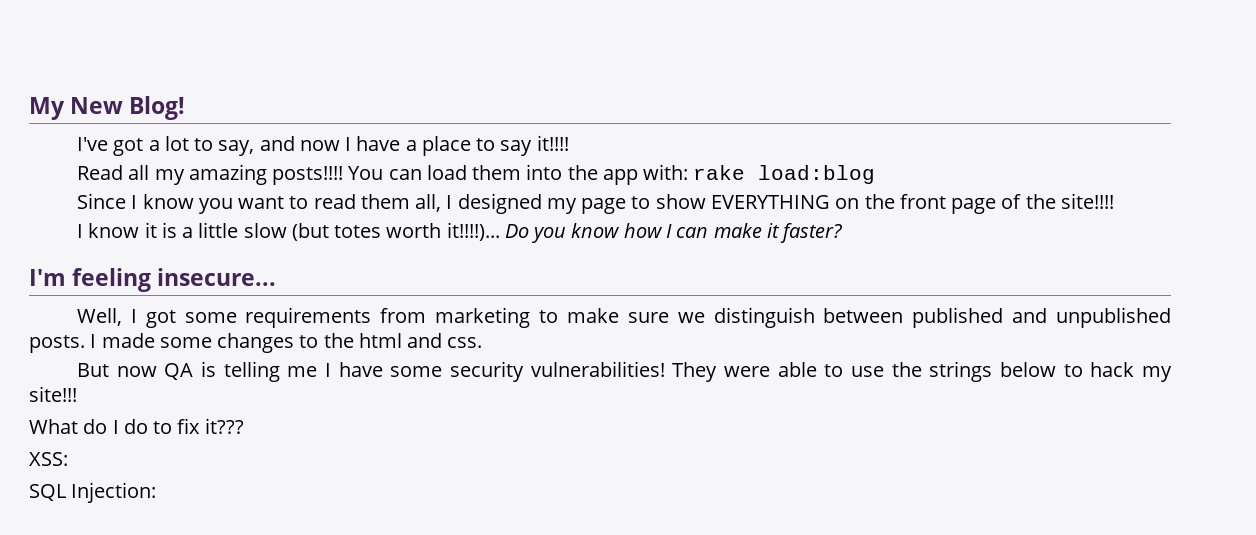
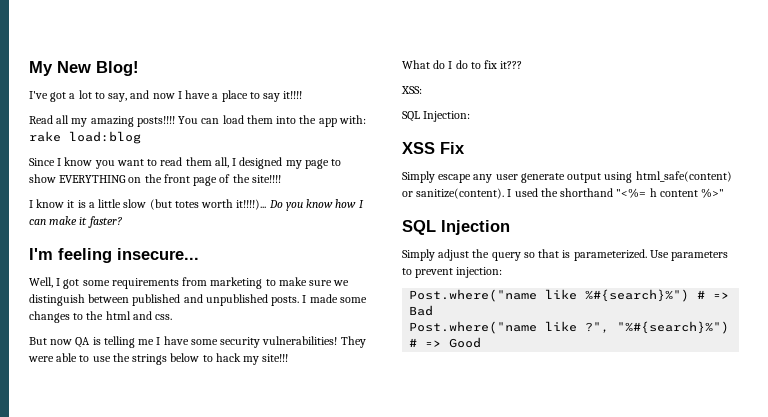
+ XSS Fix
+ Simply escape any user generate output using html_safe(content) or sanitize(content). I used the shorthand "<%= h content %>"
+ SQL Injection
+ Simply adjust the query so that is parameterized. Use parameters to prevent injection:
+ Post.where("name like %#{search}%") # => Bad
+ Post.where("name like ?", "%#{search}%") # => Good

